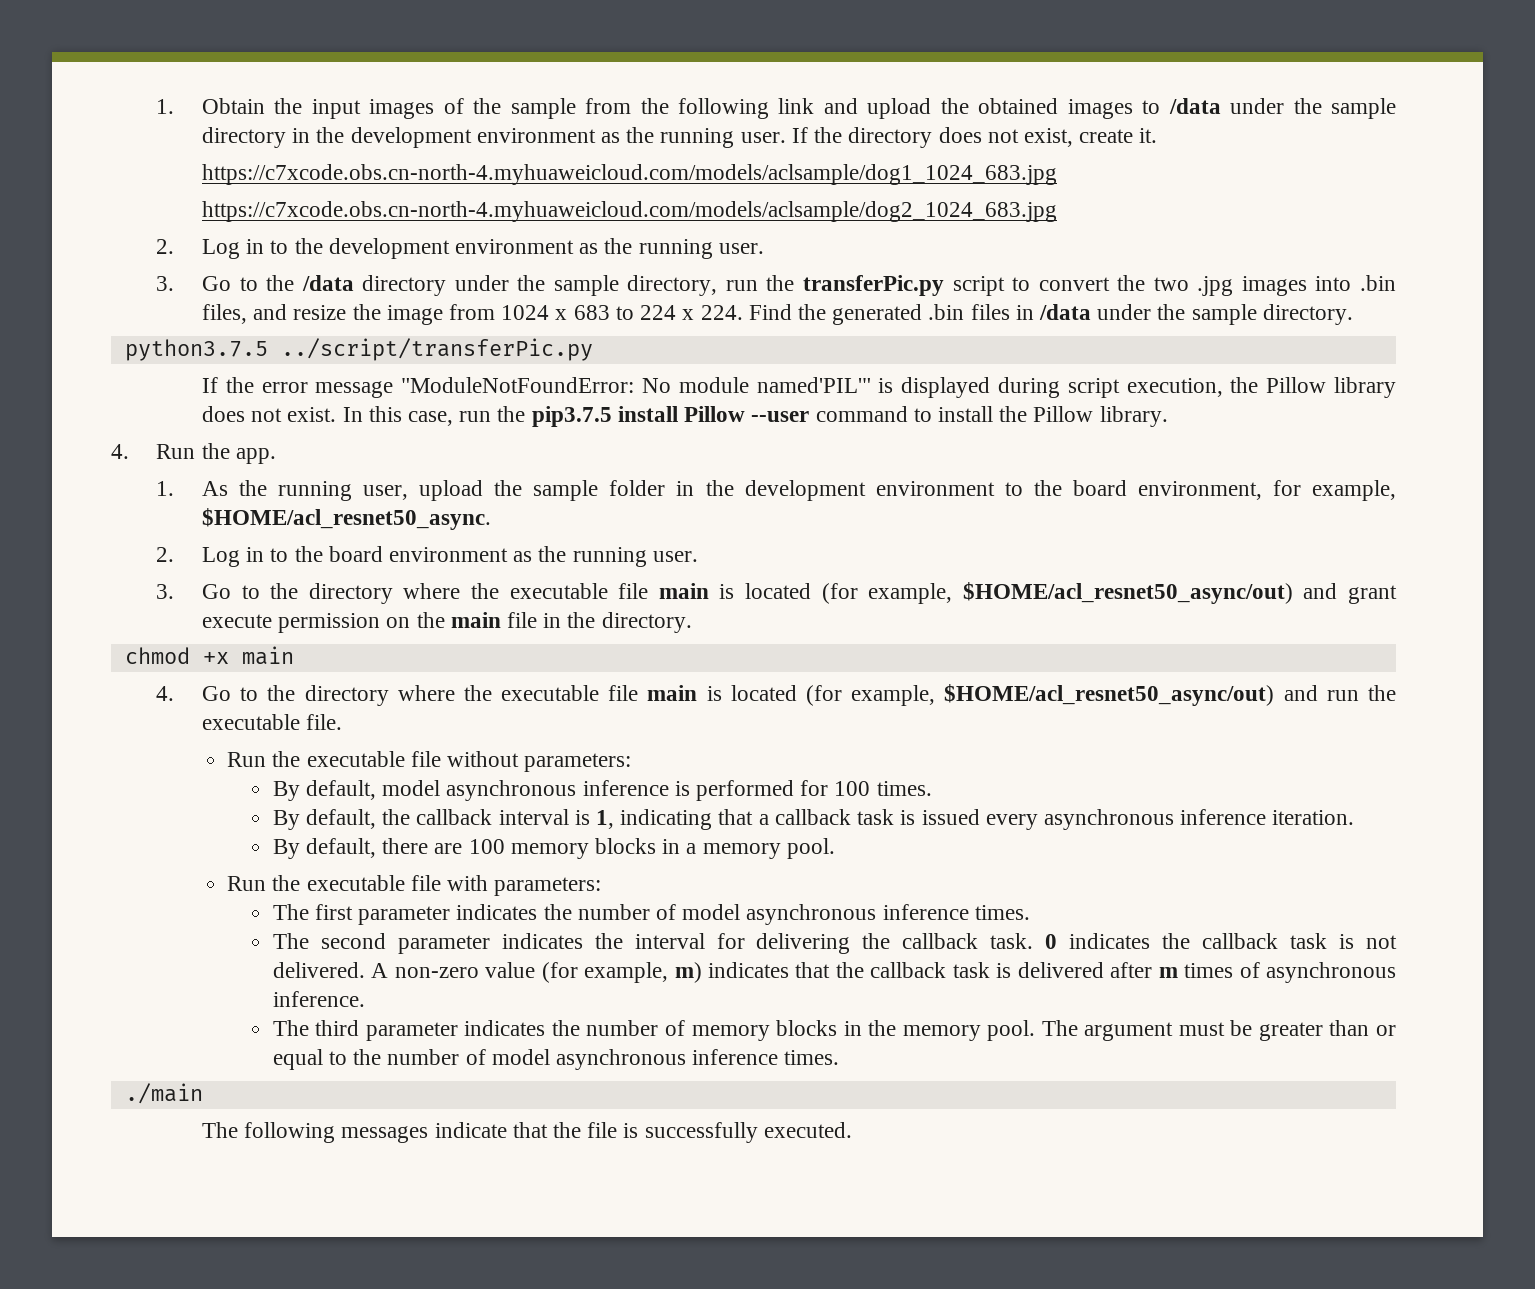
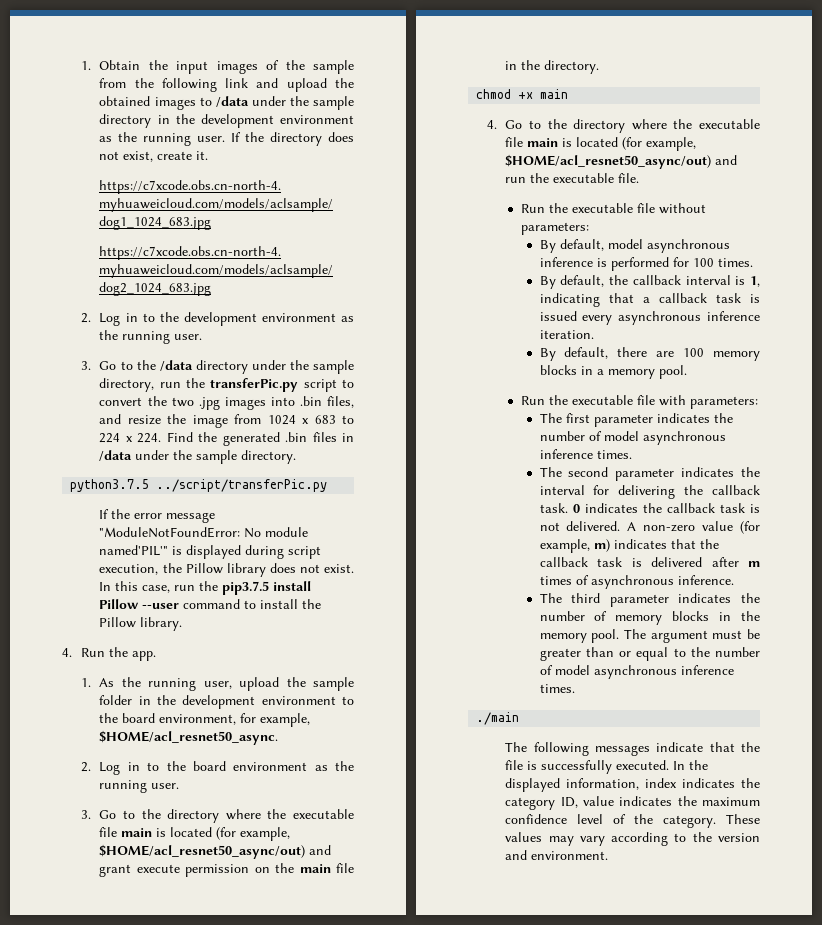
+ In the displayed information, index indicates the category ID, value indicates the maximum confidence level of the category. These values may vary according to the version and environment.

